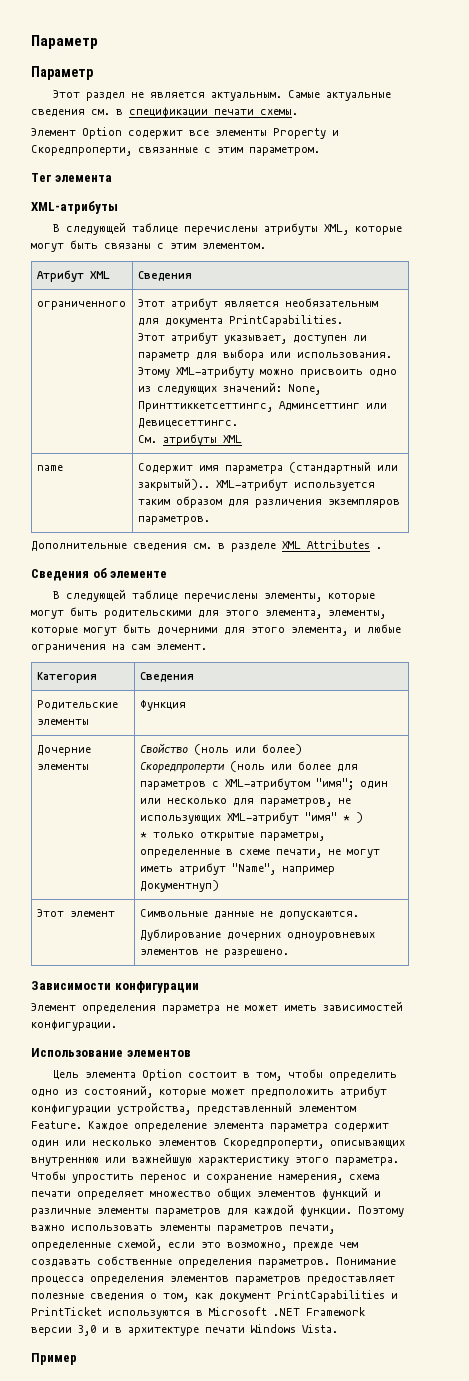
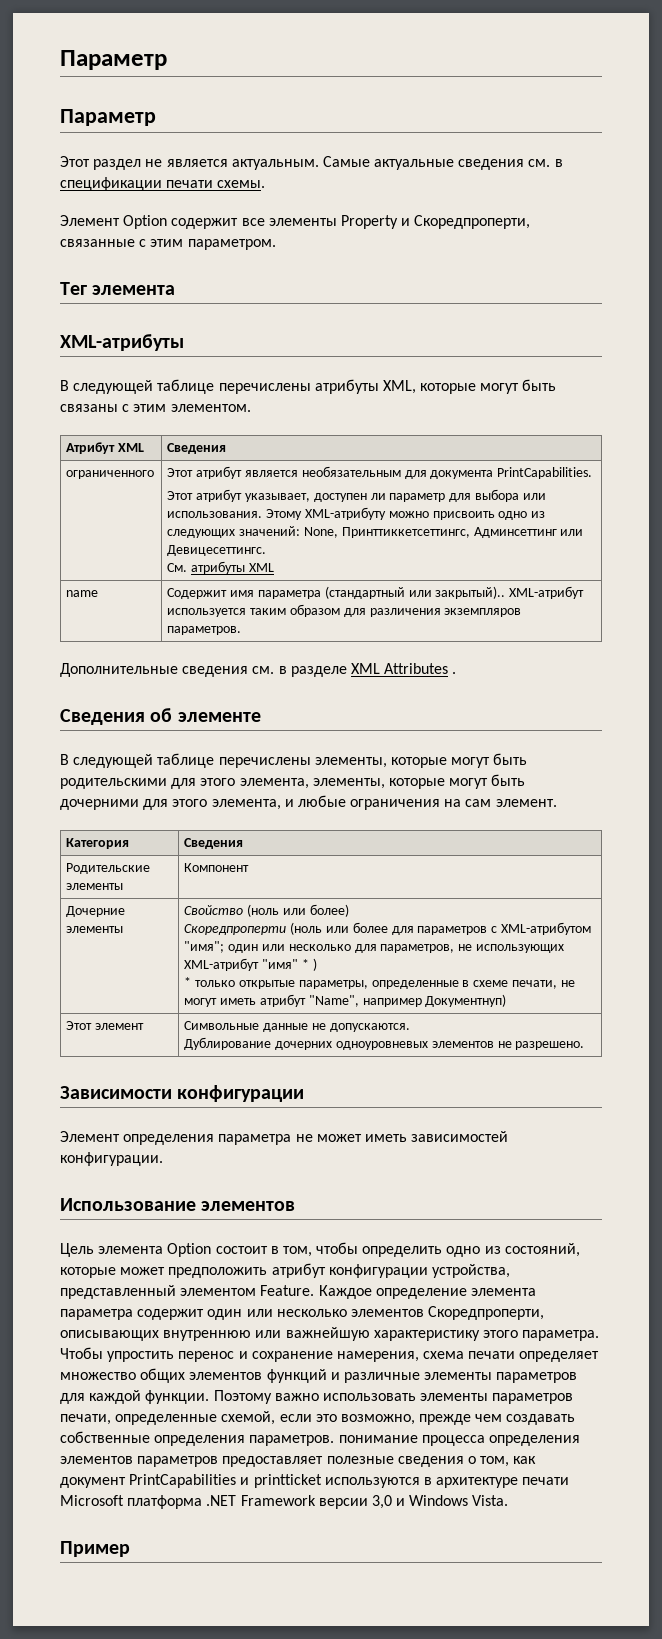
- Родительские элементы | Функция
+ Родительские элементы | Компонент
- Поэтому важно использовать элементы параметров печати, определенные схемой, если это возможно, прежде чем создавать собственные определения параметров. Понимание процесса определения элементов параметров предоставляет полезные сведения о том, как документ PrintCapabilities и PrintTicket используются в Microsoft .NET Framework версии 3,0 и в архитектуре печати Windows Vista.
+ Поэтому важно использовать элементы параметров печати, определенные схемой, если это возможно, прежде чем создавать собственные определения параметров. понимание процесса определения элементов параметров предоставляет полезные сведения о том, как документ PrintCapabilities и printticket используются в архитектуре печати Microsoft платформа .NET Framework версии 3,0 и Windows Vista.

